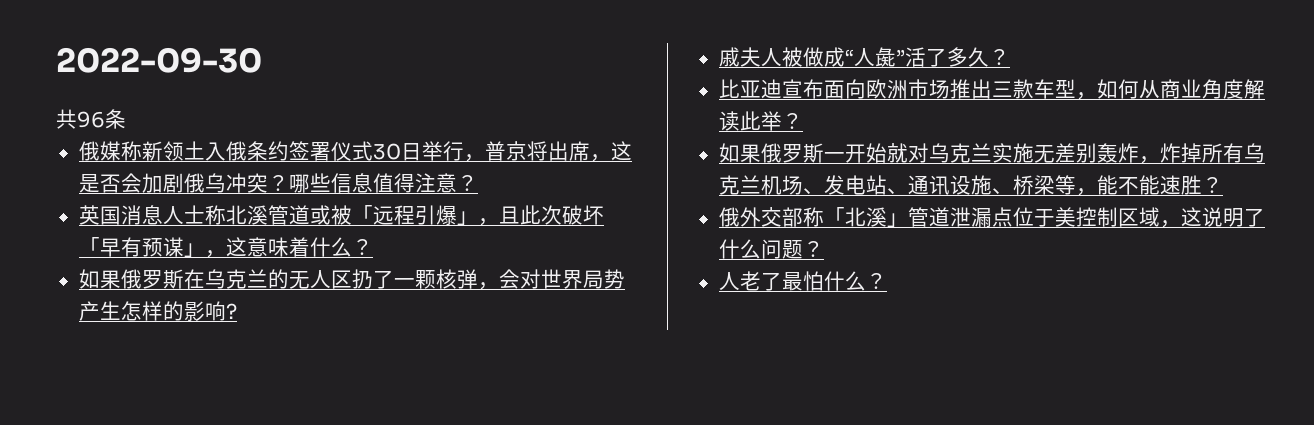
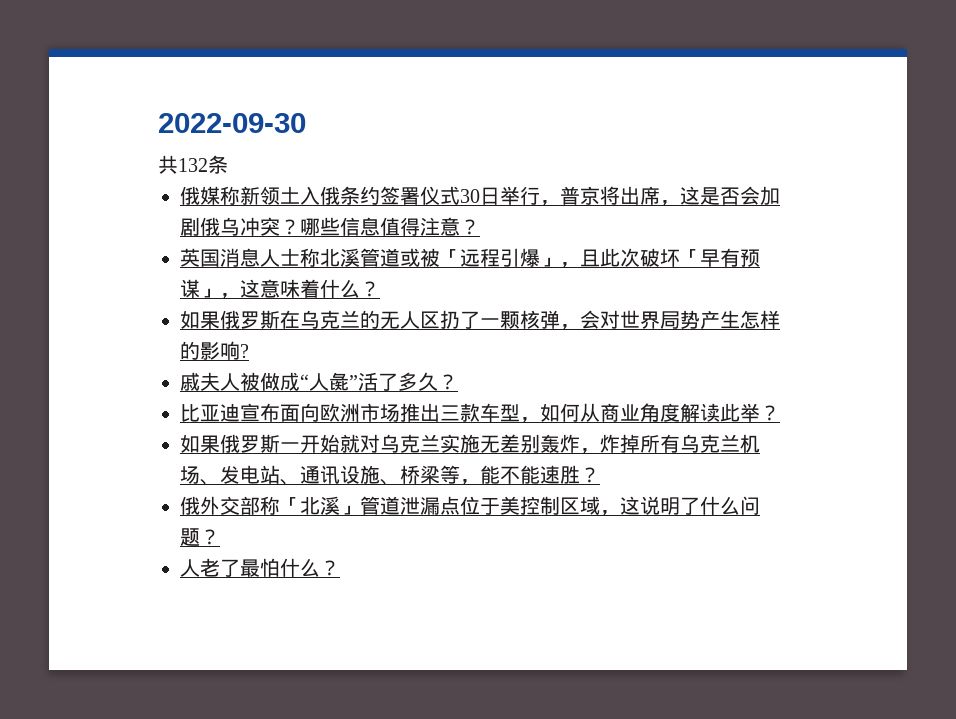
- 共96条
+ 共132条

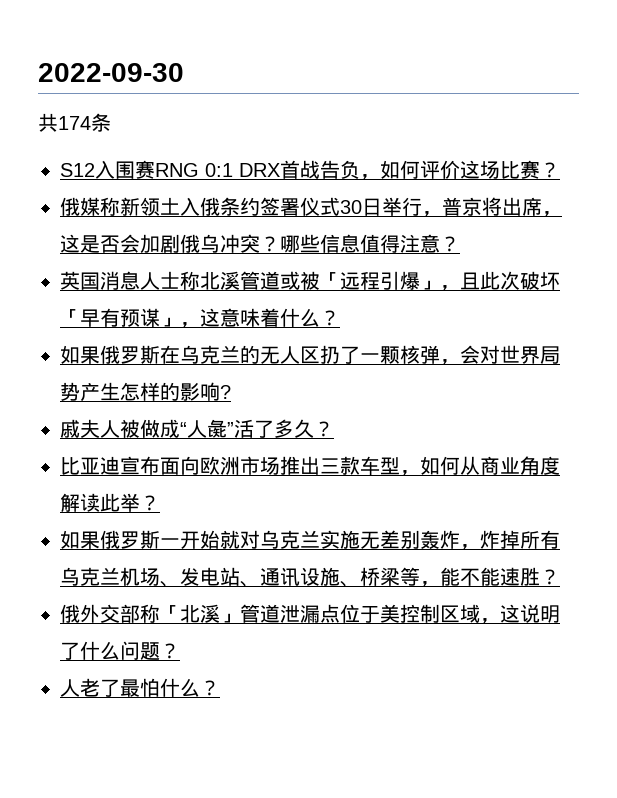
- 共132条
+ 共174条
+ S12入围赛RNG 0:1 DRX首战告负，如何评价这场比赛？

